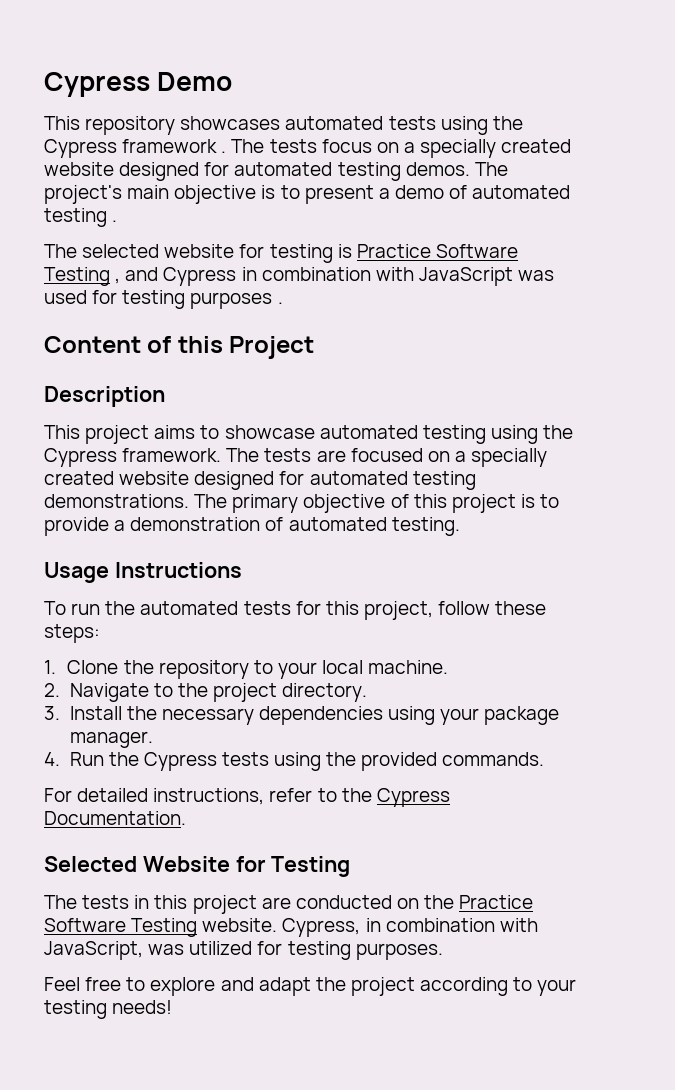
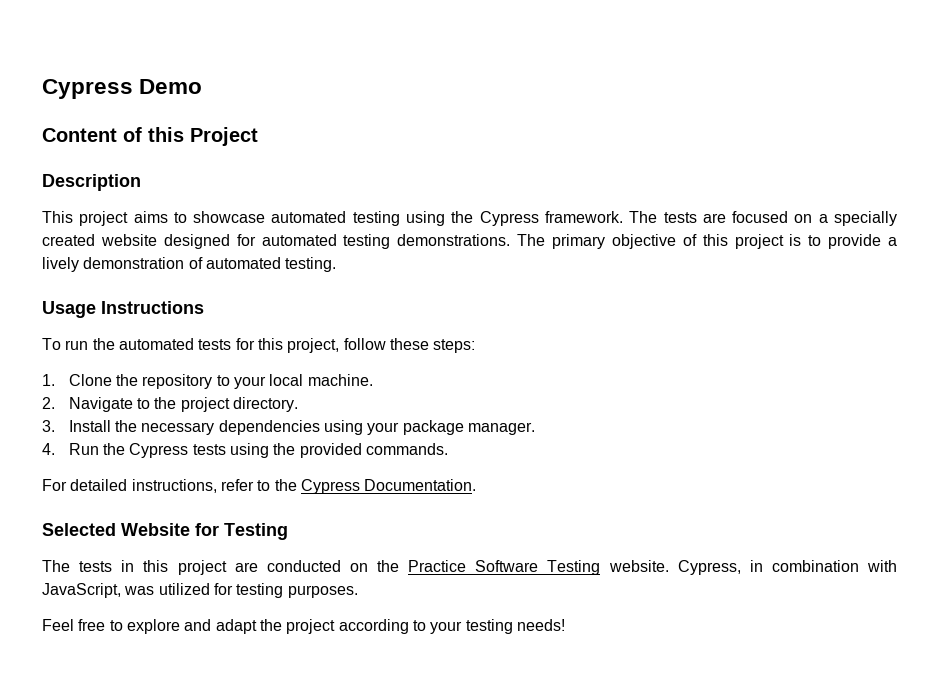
- This repository showcases automated tests using the Cypress framework . The tests focus on a specially created website designed for automated testing demos. The project's main objective is to present a demo of automated testing .
- The selected website for testing is Practice Software Testing , and Cypress in combination with JavaScript was used for testing purposes .
- The primary objective of this project is to provide a demonstration of automated testing.
+ The primary objective of this project is to provide a lively demonstration of automated testing.

